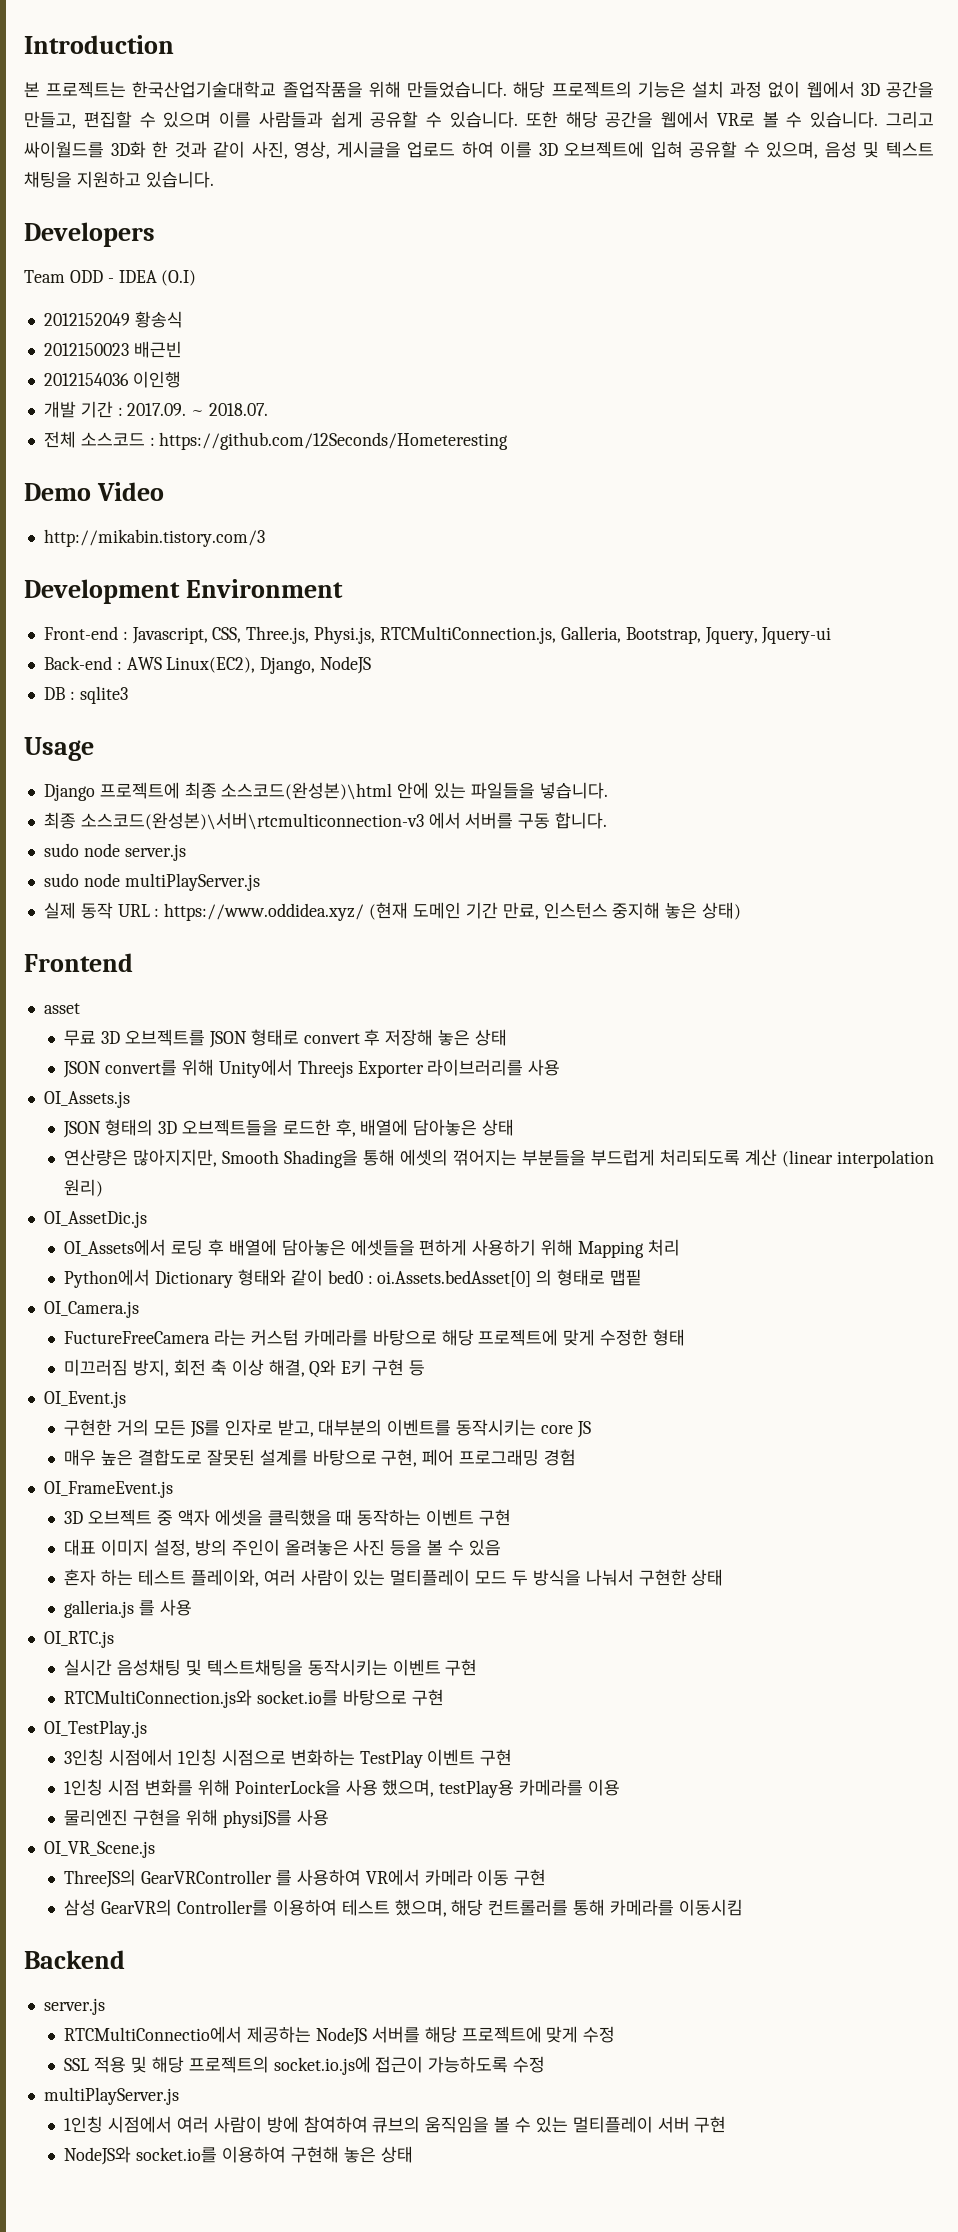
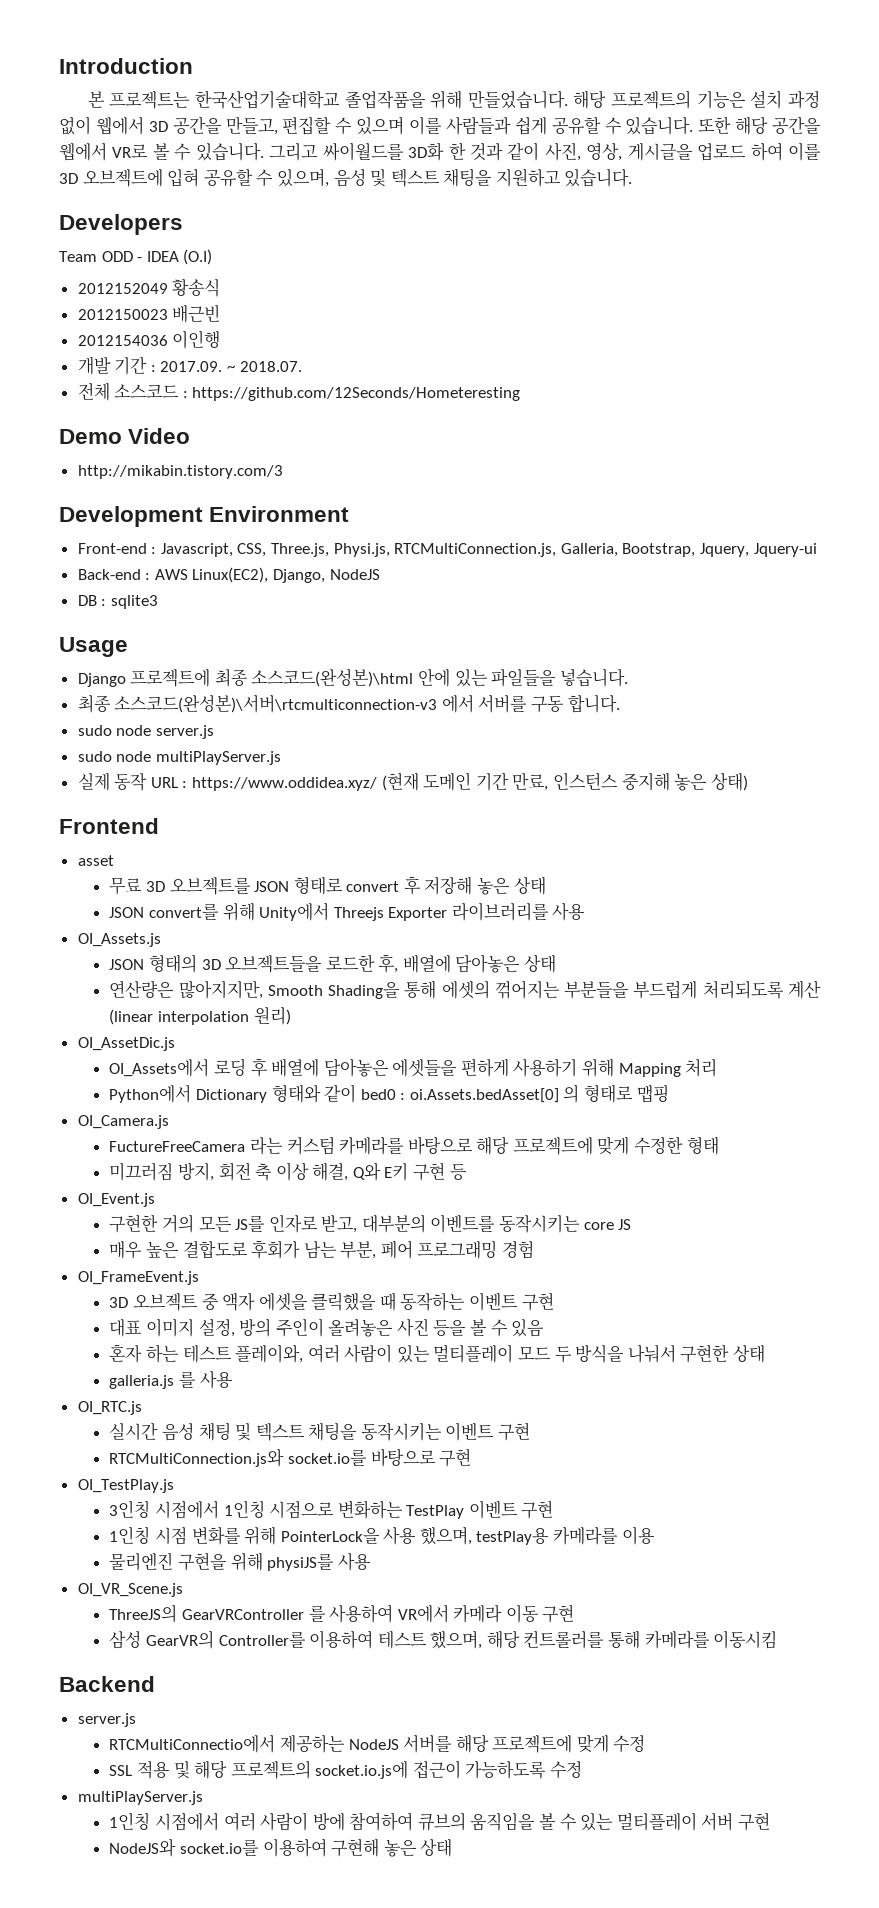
- Python에서 Dictionary 형태와 같이 bed0 : oi.Assets.bedAsset[0] 의 형태로 맵핕
+ Python에서 Dictionary 형태와 같이 bed0 : oi.Assets.bedAsset[0] 의 형태로 맵핑
- 매우 높은 결합도로 잘못된 설계를 바탕으로 구현, 페어 프로그래밍 경험
+ 매우 높은 결합도로 후회가 남는 부분, 페어 프로그래밍 경험
- 실시간 음성채팅 및 텍스트채팅을 동작시키는 이벤트 구현
+ 실시간 음성 채팅 및 텍스트 채팅을 동작시키는 이벤트 구현

